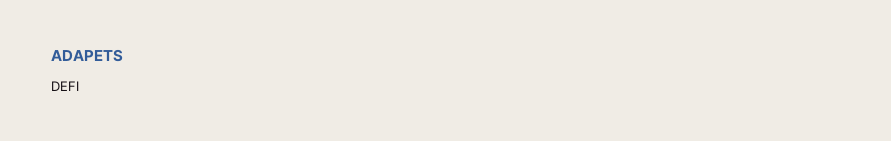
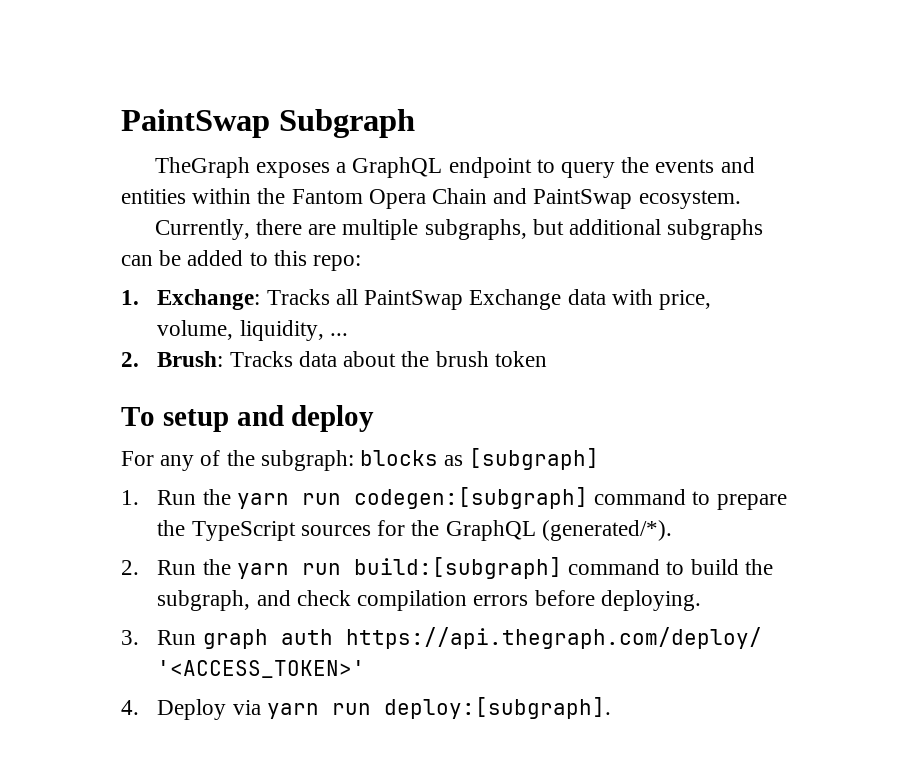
- ADAPETS
- DEFI
+ PaintSwap Subgraph
+ TheGraph exposes a GraphQL endpoint to query the events and entities within the Fantom Opera Chain and PaintSwap ecosystem.
+ Currently, there are multiple subgraphs, but additional subgraphs can be added to this repo:
+ 1. Exchange: Tracks all PaintSwap Exchange data with price, volume, liquidity, ...
+ 2. Brush: Tracks data about the brush token
+ To setup and deploy
+ For any of the subgraph: blocks as [subgraph]
+ 1. Run the yarn run codegen:[subgraph] command to prepare the TypeScript sources for the GraphQL (generated/*).
+ 2. Run the yarn run build:[subgraph] command to build the subgraph, and check compilation errors before deploying.
+ 3. Run graph auth https://api.thegraph.com/deploy/ '<ACCESS_TOKEN>'
+ 4. Deploy via yarn run deploy:[subgraph].

